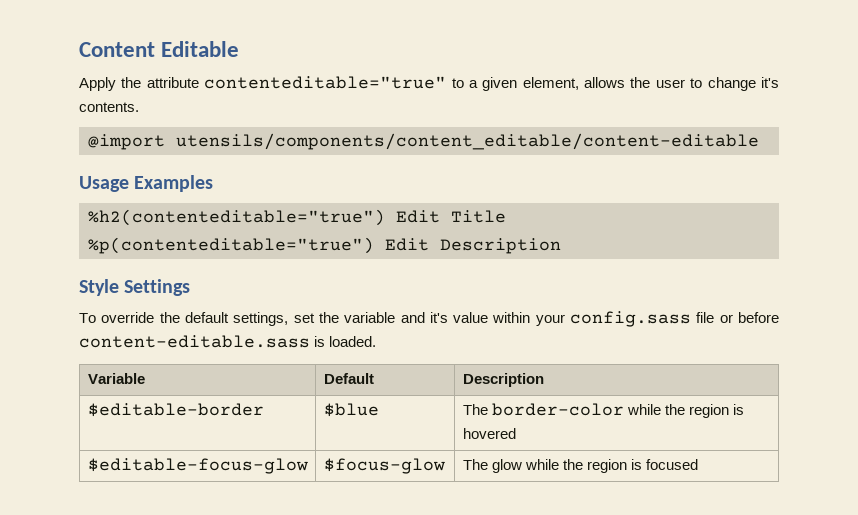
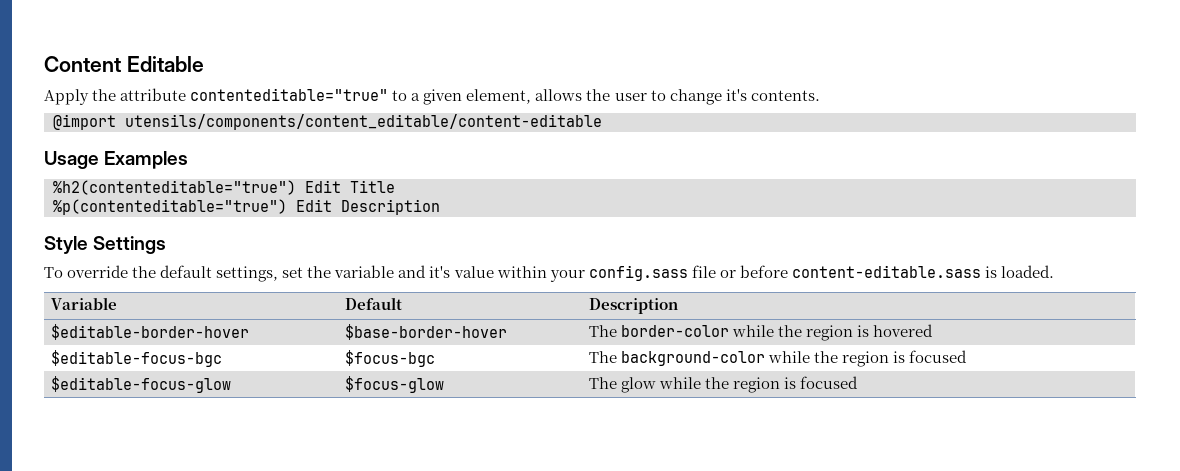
- $editable-border | $blue | The border-color while the region is hovered
+ $editable-border-hover | $base-border-hover | The border-color while the region is hovered
+ $editable-focus-bgc | $focus-bgc | The background-color while the region is focused

